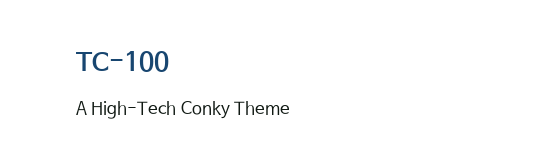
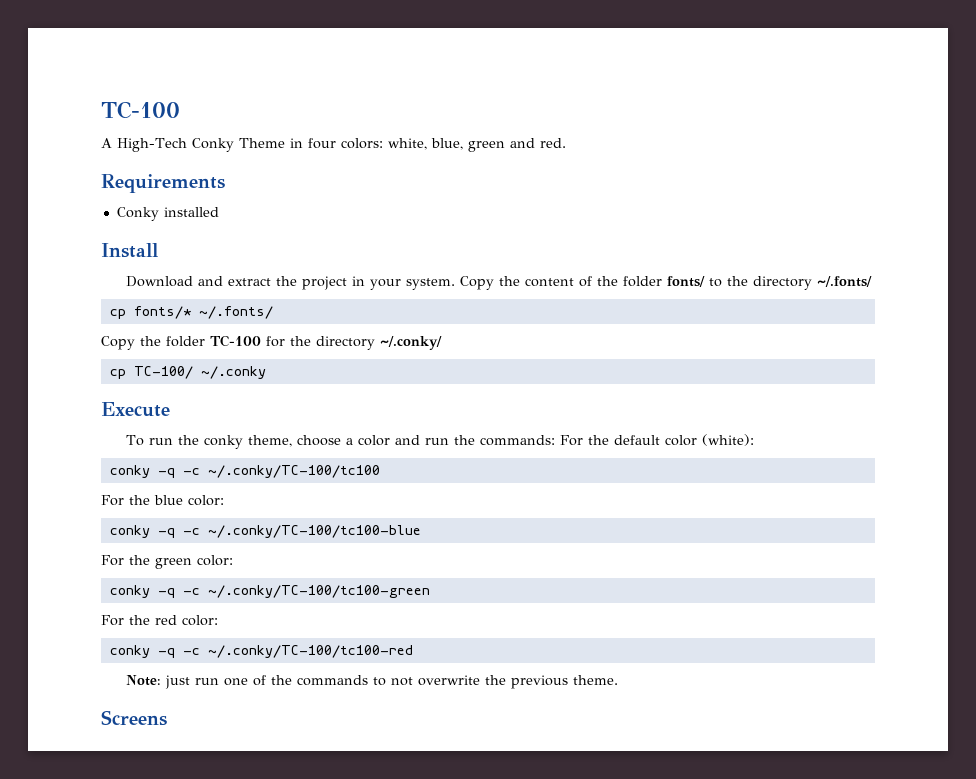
- A High-Tech Conky Theme
+ A High-Tech Conky Theme in four colors: white, blue, green and red.
+ Requirements
+ Conky installed
+ Install
+ Download and extract the project in your system. Copy the content of the folder fonts/ to the directory ~/.fonts/
+ cp fonts/* ~/.fonts/
+ Copy the folder TC-100 for the directory ~/.conky/
+ cp TC-100/ ~/.conky
+ Execute
+ To run the conky theme, choose a color and run the commands: For the default color (white):
+ conky -q -c ~/.conky/TC-100/tc100
+ For the blue color:
+ conky -q -c ~/.conky/TC-100/tc100-blue
+ For the green color:
+ conky -q -c ~/.conky/TC-100/tc100-green
+ For the red color:
+ conky -q -c ~/.conky/TC-100/tc100-red
+ Note: just run one of the commands to not overwrite the previous theme.
+ Screens

